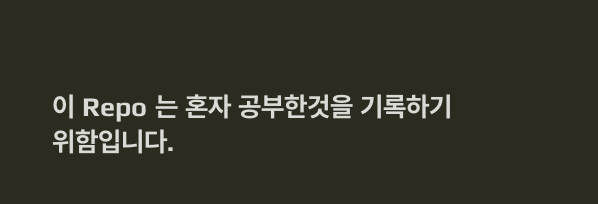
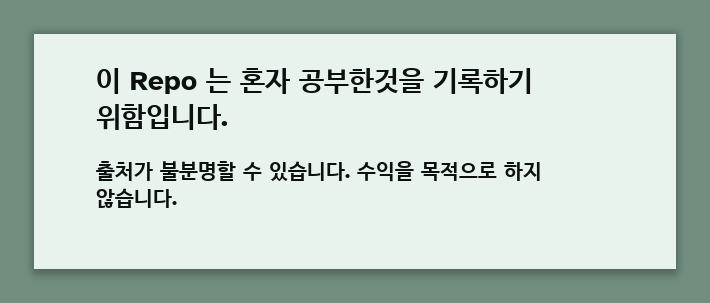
+ 출처가 불분명할 수 있습니다. 수익을 목적으로 하지 않습니다.

